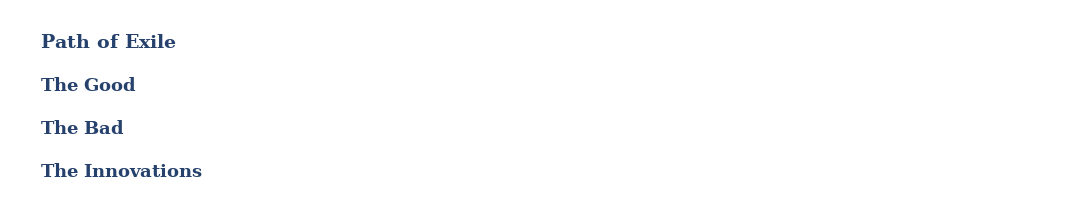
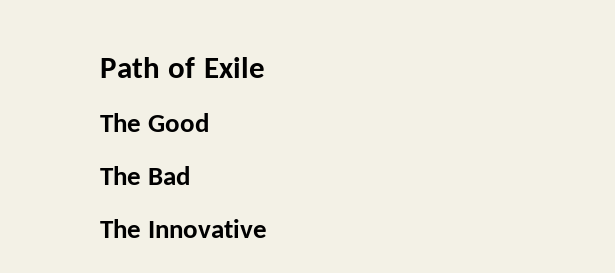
- The Innovations
+ The Innovative

